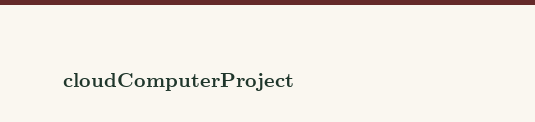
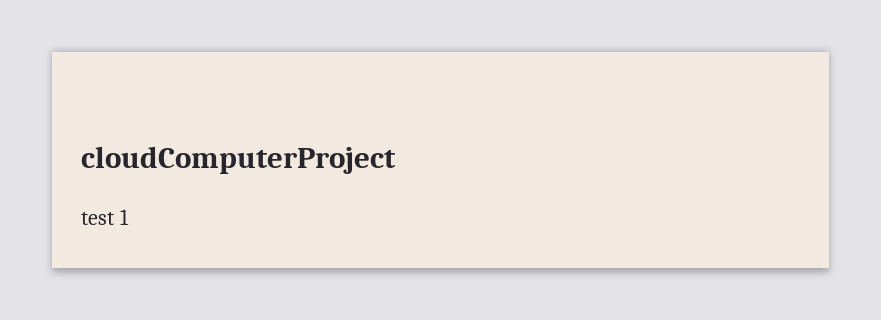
+ test 1

